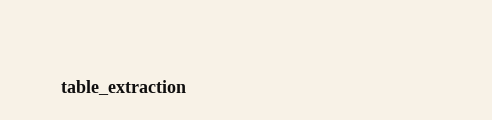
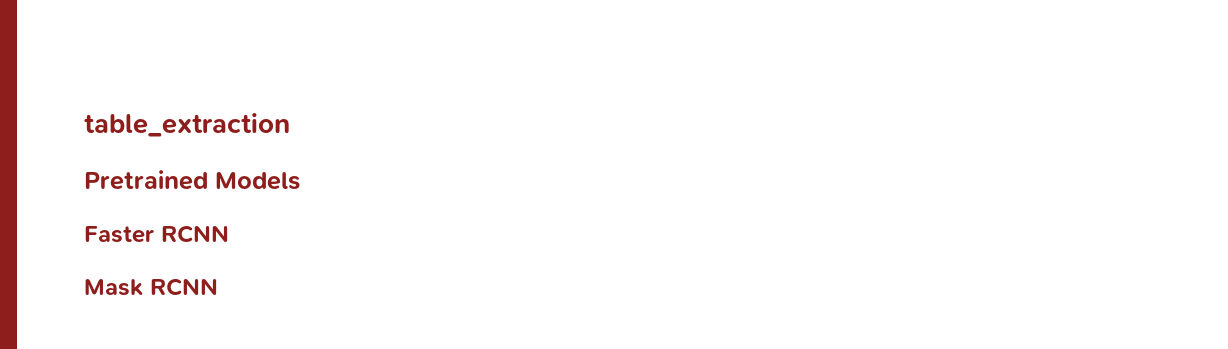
+ Pretrained Models
+ Faster RCNN
+ Mask RCNN

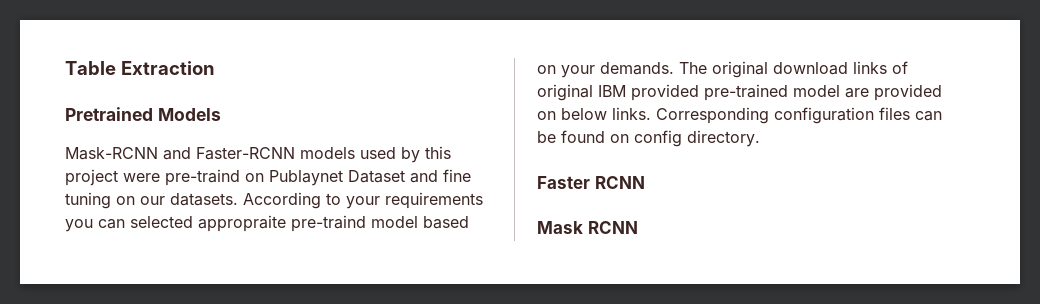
- table_extraction
+ Table Extraction
+ Mask-RCNN and Faster-RCNN models used by this project were pre-traind on Publaynet Dataset and fine tuning on our datasets. According to your requirements you can selected appropraite pre-traind model based on your demands. The original download links of original IBM provided pre-trained model are provided on below links. Corresponding configuration files can be found on config directory.

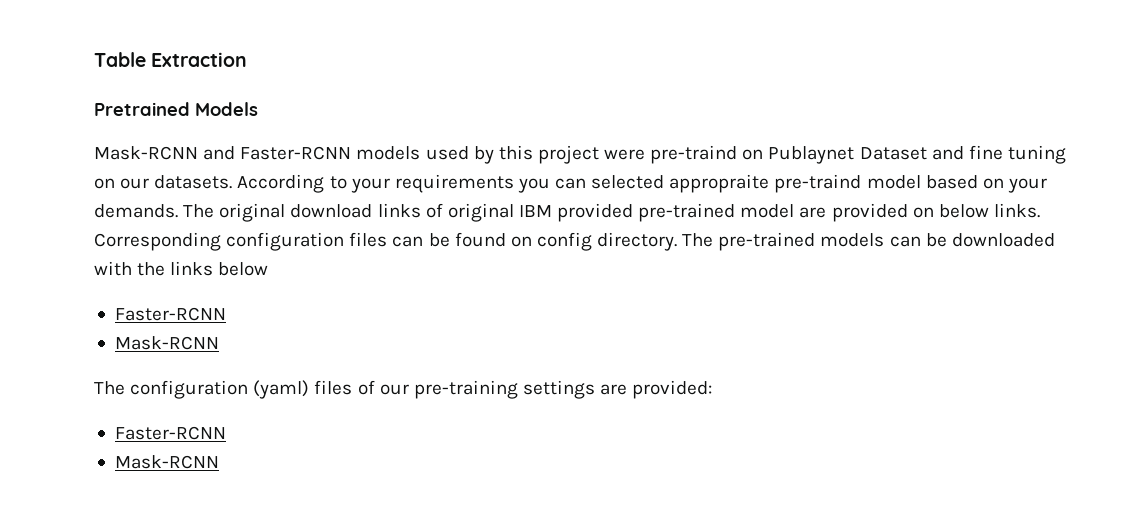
- Corresponding configuration files can be found on config directory.
- Faster RCNN
- Mask RCNN
+ Corresponding configuration files can be found on config directory. The pre-trained models can be downloaded with the links below
+ Faster-RCNN
+ Mask-RCNN
+ The configuration (yaml) files of our pre-training settings are provided:
+ Faster-RCNN
+ Mask-RCNN

